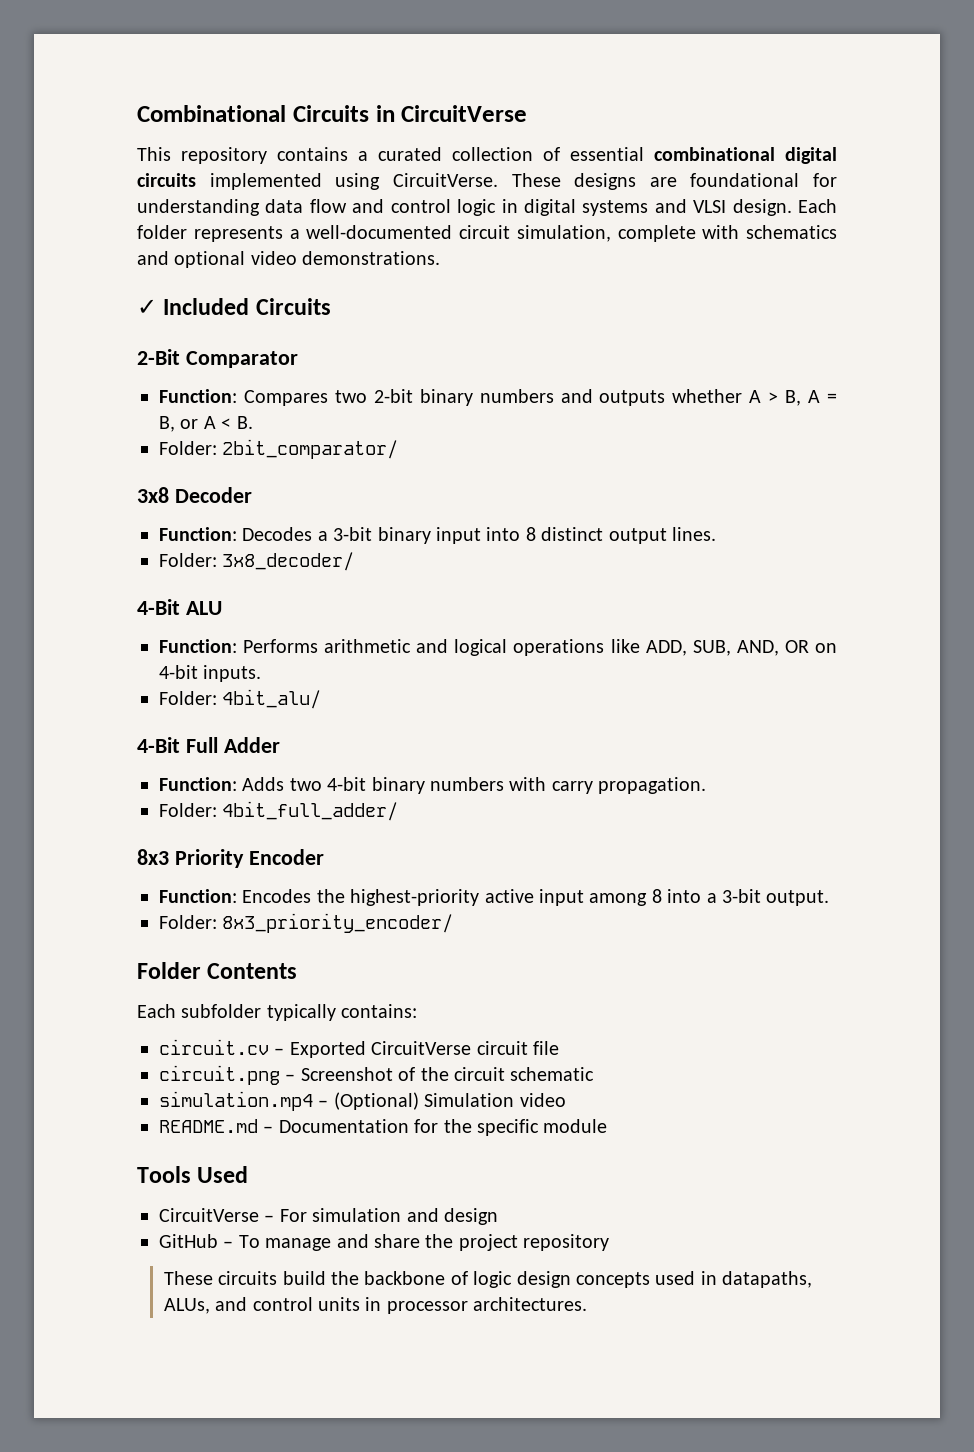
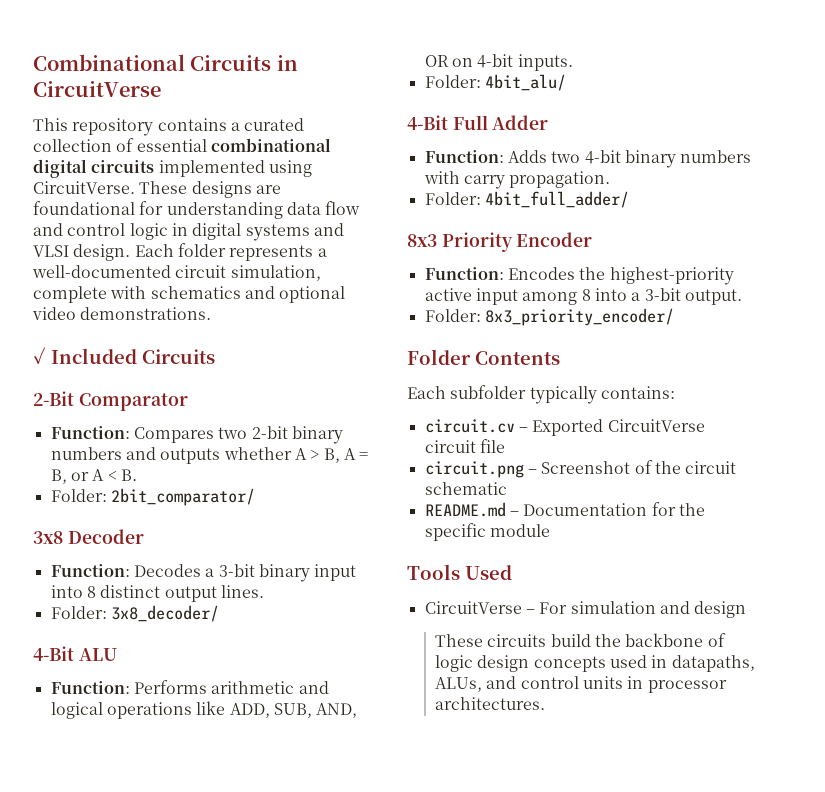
- simulation.mp4 – (Optional) Simulation video
- GitHub – To manage and share the project repository

